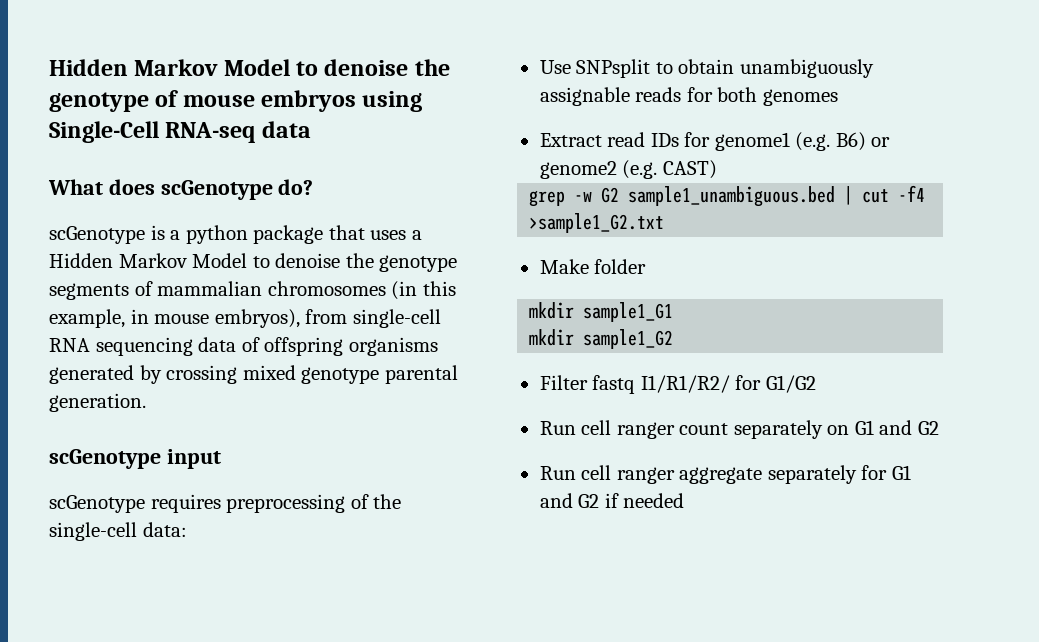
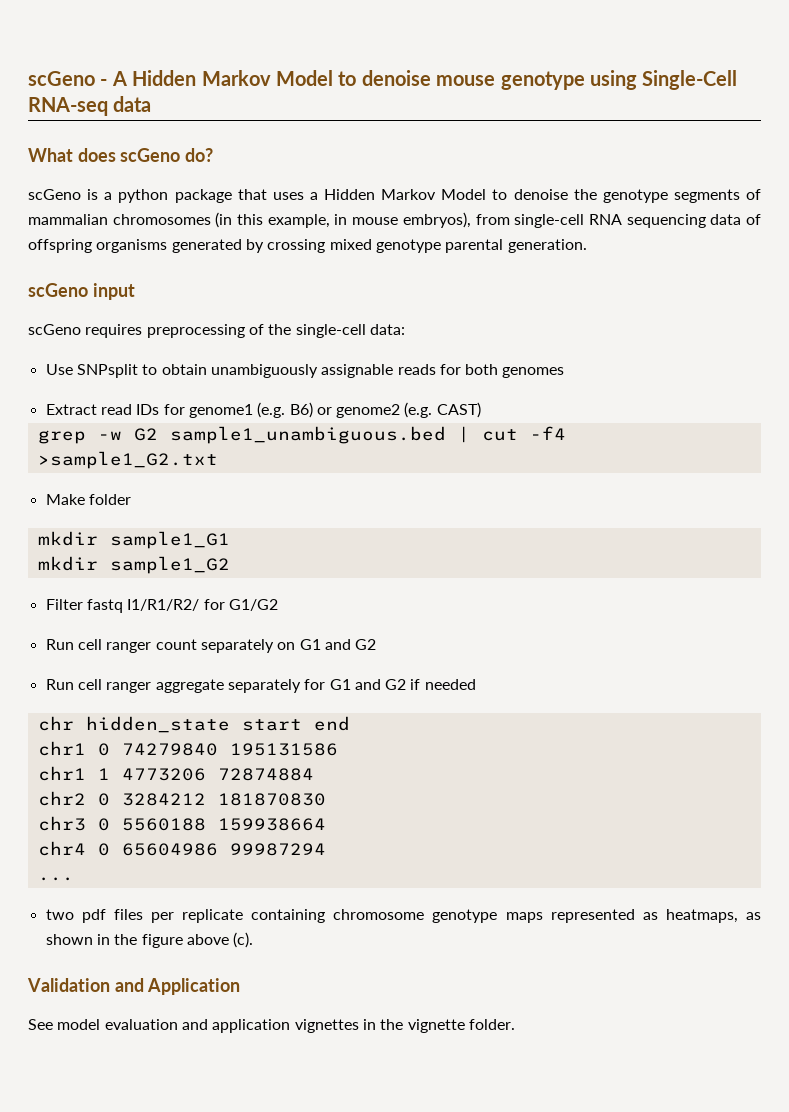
- Hidden Markov Model to denoise the genotype of mouse embryos using Single-Cell RNA-seq data
+ scGeno - A Hidden Markov Model to denoise mouse genotype using Single-Cell RNA-seq data
- What does scGenotype do?
+ What does scGeno do?
- scGenotype is a python package that uses a Hidden Markov Model to denoise the genotype segments of mammalian chromosomes (in this example, in mouse embryos), from single-cell RNA sequencing data of offspring organisms generated by crossing mixed genotype parental generation.
+ scGeno is a python package that uses a Hidden Markov Model to denoise the genotype segments of mammalian chromosomes (in this example, in mouse embryos), from single-cell RNA sequencing data of offspring organisms generated by crossing mixed genotype parental generation.
- scGenotype input
+ scGeno input
- scGenotype requires preprocessing of the single-cell data:
+ scGeno requires preprocessing of the single-cell data:
+ chr hidden_state start end
+ chr1 0 74279840 195131586
+ chr1 1 4773206 72874884
+ chr2 0 3284212 181870830
+ chr3 0 5560188 159938664
+ chr4 0 65604986 99987294
+ ...
+ two pdf files per replicate containing chromosome genotype maps represented as heatmaps, as shown in the figure above (c).
+ Validation and Application
+ See model evaluation and application vignettes in the vignette folder.

